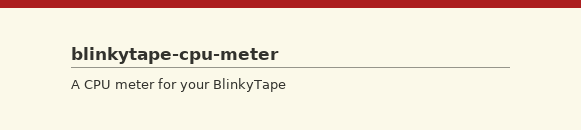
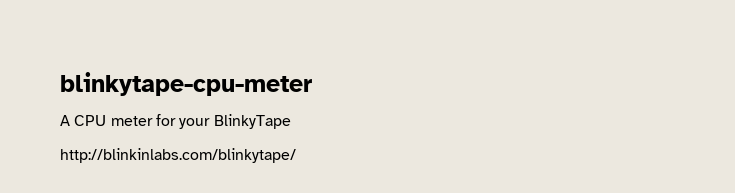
+ http://blinkinlabs.com/blinkytape/

